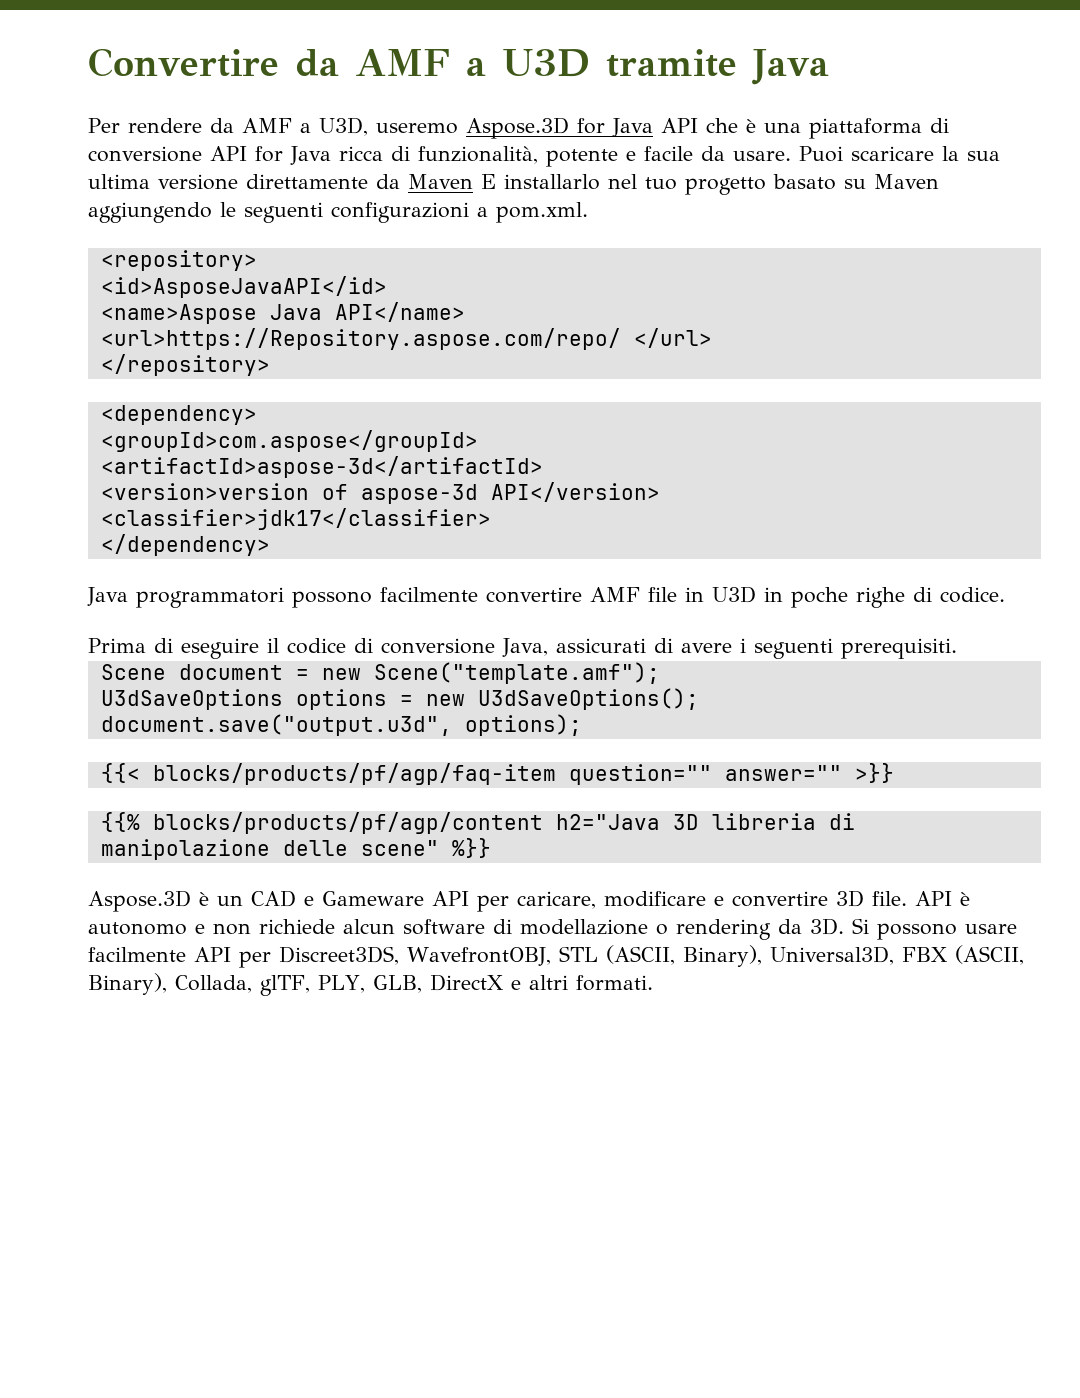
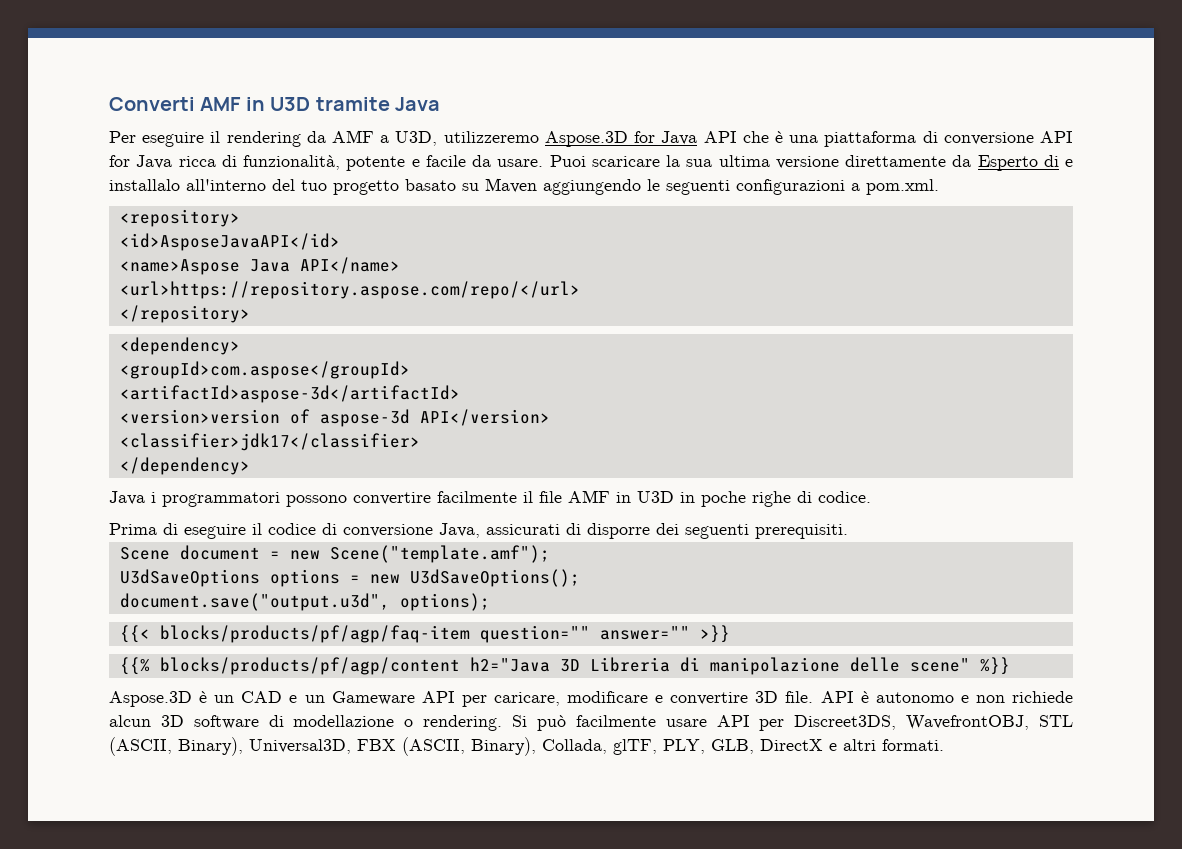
- Convertire da AMF a U3D tramite Java
+ Converti AMF in U3D tramite Java
- Per rendere da AMF a U3D, useremo Aspose.3D for Java API che è una piattaforma di conversione API for Java ricca di funzionalità, potente e facile da usare.
+ Per eseguire il rendering da AMF a U3D, utilizzeremo Aspose.3D for Java API che è una piattaforma di conversione API for Java ricca di funzionalità, potente e facile da usare.
- Puoi scaricare la sua ultima versione direttamente da Maven E installarlo nel tuo progetto basato su Maven aggiungendo le seguenti configurazioni a pom.xml.
+ Puoi scaricare la sua ultima versione direttamente da Esperto di e installalo all'interno del tuo progetto basato su Maven aggiungendo le seguenti configurazioni a pom.xml.
- <url>https://Repository.aspose.com/repo/ </url>
+ <url>https://repository.aspose.com/repo/</url>
- Java programmatori possono facilmente convertire AMF file in U3D in poche righe di codice.
+ Java i programmatori possono convertire facilmente il file AMF in U3D in poche righe di codice.
- Prima di eseguire il codice di conversione Java, assicurati di avere i seguenti prerequisiti.
+ Prima di eseguire il codice di conversione Java, assicurati di disporre dei seguenti prerequisiti.
- {{% blocks/products/pf/agp/content h2="Java 3D libreria di manipolazione delle scene" %}}
+ {{% blocks/products/pf/agp/content h2="Java 3D Libreria di manipolazione delle scene" %}}
- Aspose.3D è un CAD e Gameware API per caricare, modificare e convertire 3D file.
+ Aspose.3D è un CAD e un Gameware API per caricare, modificare e convertire 3D file.
- API è autonomo e non richiede alcun software di modellazione o rendering da 3D. Si possono usare facilmente API per Discreet3DS, WavefrontOBJ, STL (ASCII, Binary), Universal3D, FBX (ASCII, Binary), Collada, glTF, PLY, GLB, DirectX e altri formati.
+ API è autonomo e non richiede alcun 3D software di modellazione o rendering. Si può facilmente usare API per Discreet3DS, WavefrontOBJ, STL (ASCII, Binary), Universal3D, FBX (ASCII, Binary), Collada, glTF, PLY, GLB, DirectX e altri formati.

